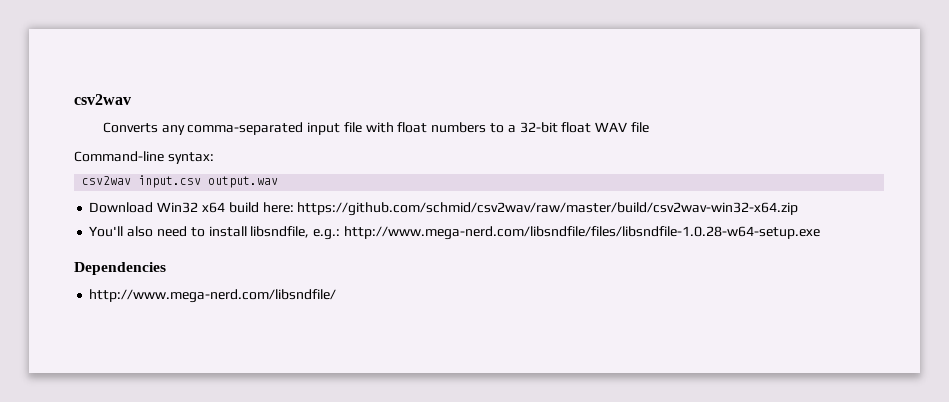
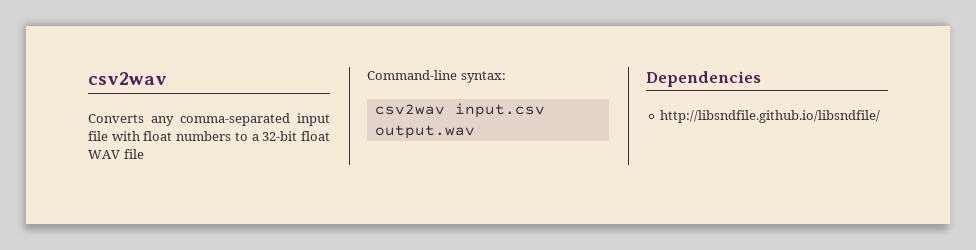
- Download Win32 x64 build here: https://github.com/schmid/csv2wav/raw/master/build/csv2wav-win32-x64.zip
- You'll also need to install libsndfile, e.g.: http://www.mega-nerd.com/libsndfile/files/libsndfile-1.0.28-w64-setup.exe
- http://www.mega-nerd.com/libsndfile/
+ http://libsndfile.github.io/libsndfile/

